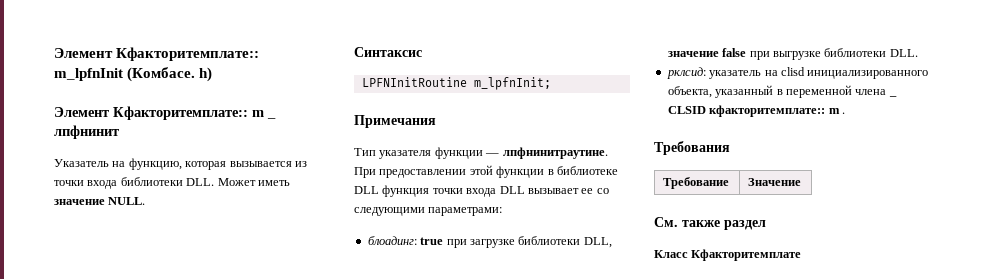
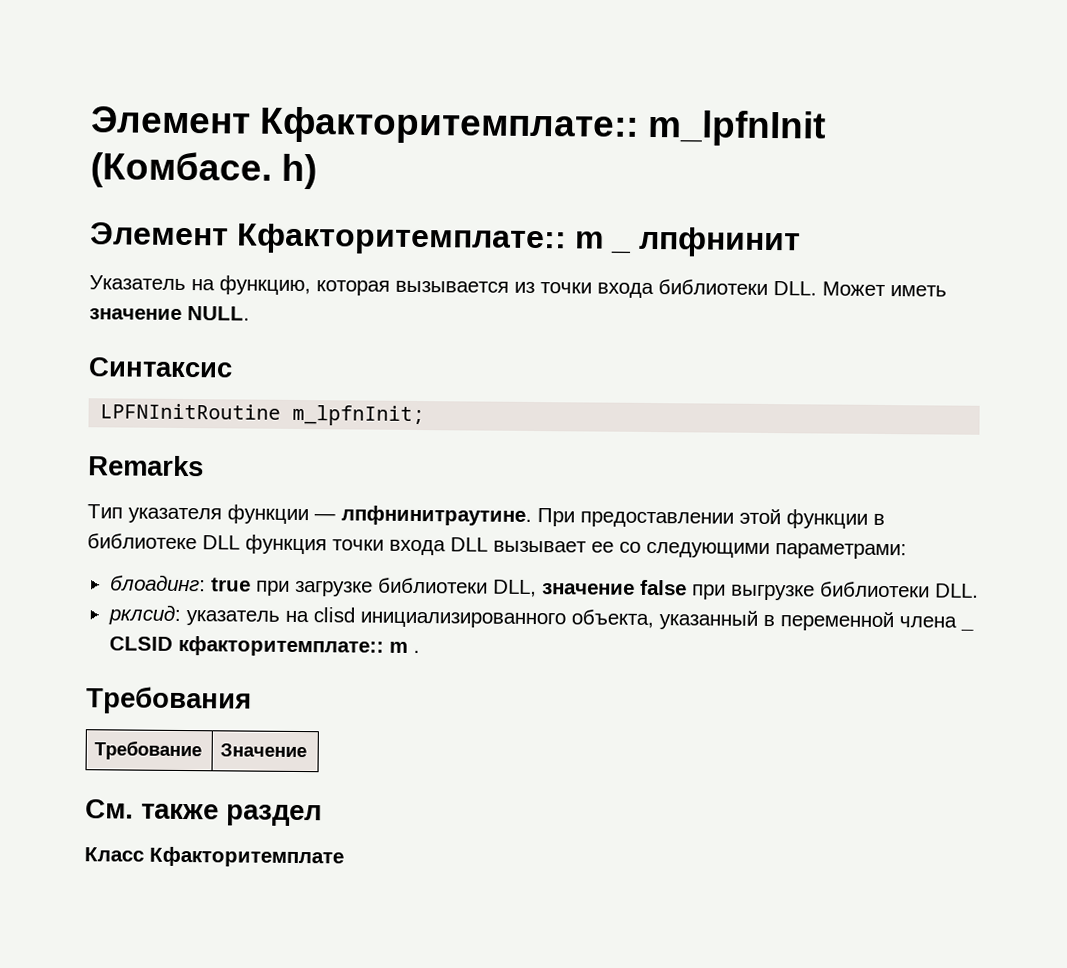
- Примечания
+ Remarks

